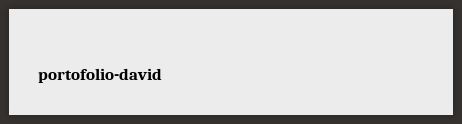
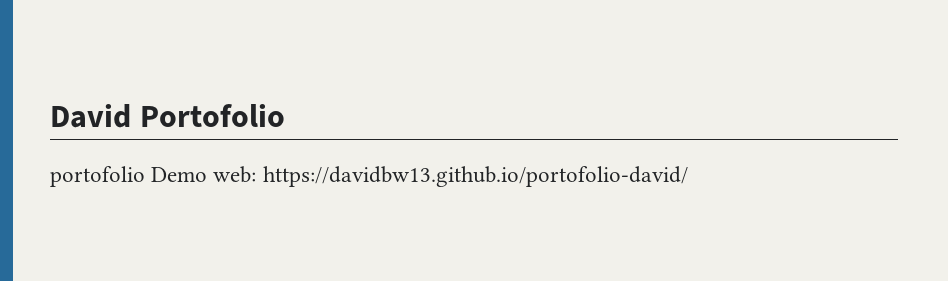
- portofolio-david
+ David Portofolio
+ portofolio Demo web: https://davidbw13.github.io/portofolio-david/

